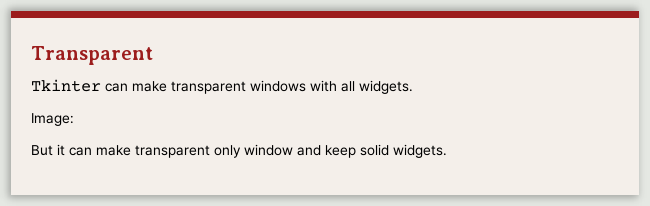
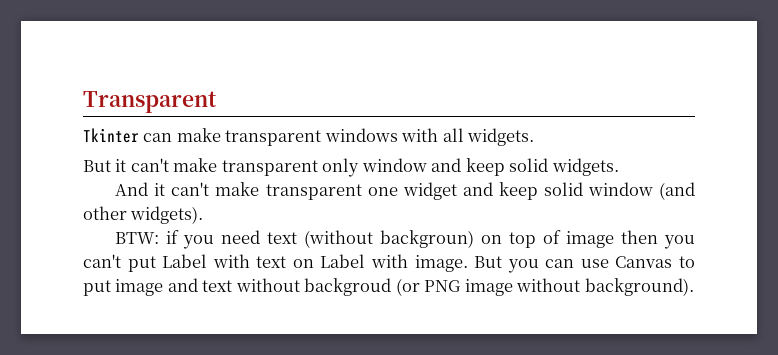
- Image:
- But it can make transparent only window and keep solid widgets.
+ But it can't make transparent only window and keep solid widgets.
+ And it can't make transparent one widget and keep solid window (and other widgets).
+ BTW: if you need text (without backgroun) on top of image then you can't put Label with text on Label with image. But you can use Canvas to put image and text without backgroud (or PNG image without background).

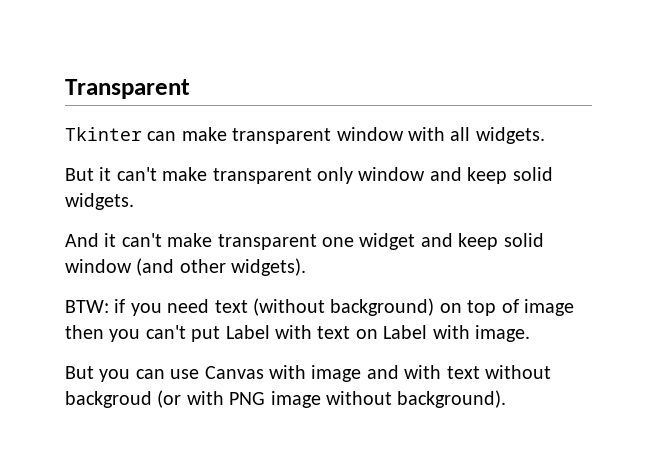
- Tkinter can make transparent windows with all widgets.
+ Tkinter can make transparent window with all widgets.
- BTW: if you need text (without backgroun) on top of image then you can't put Label with text on Label with image. But you can use Canvas to put image and text without backgroud (or PNG image without background).
+ BTW: if you need text (without background) on top of image then you can't put Label with text on Label with image.
+ But you can use Canvas with image and with text without backgroud (or with PNG image without background).

